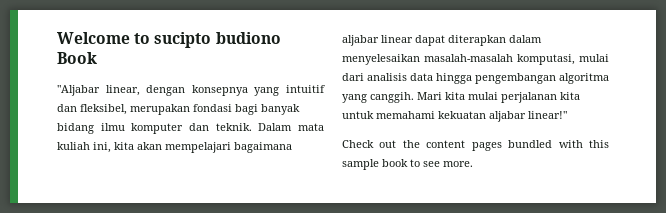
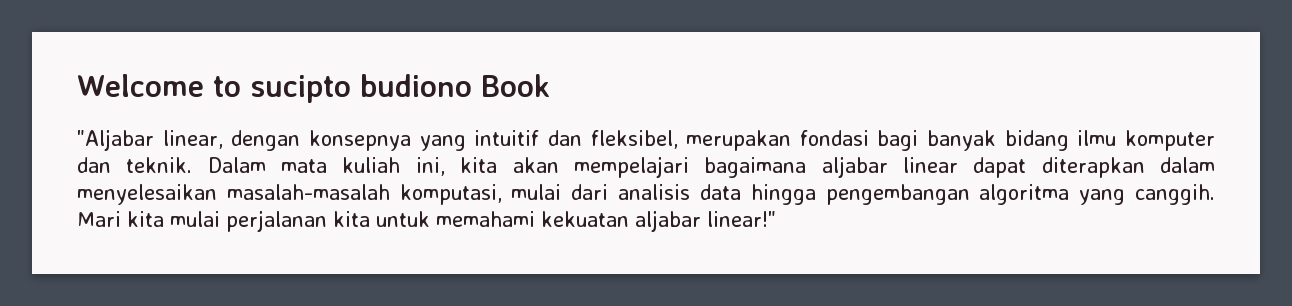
- Check out the content pages bundled with this sample book to see more.

